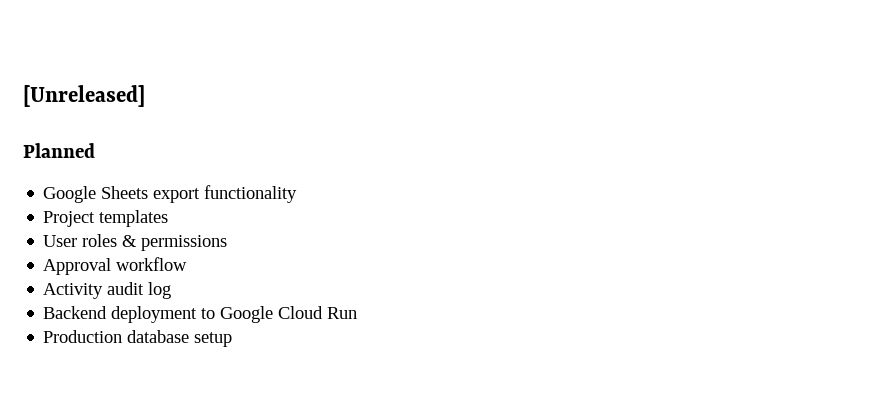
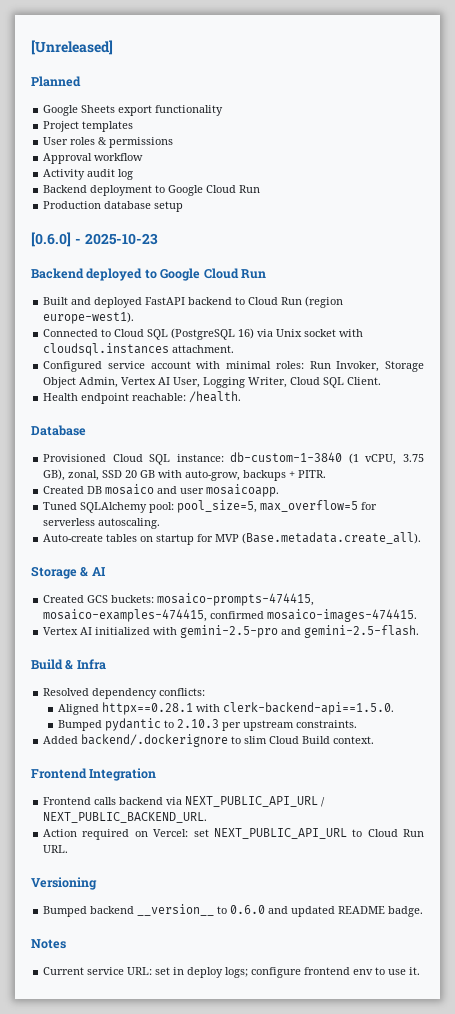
+ [0.6.0] - 2025-10-23
+ Backend deployed to Google Cloud Run
+ Built and deployed FastAPI backend to Cloud Run (region europe-west1).
+ Connected to Cloud SQL (PostgreSQL 16) via Unix socket with cloudsql.instances attachment.
+ Configured service account with minimal roles: Run Invoker, Storage Object Admin, Vertex AI User, Logging Writer, Cloud SQL Client.
+ Health endpoint reachable: /health.
+ Database
+ Provisioned Cloud SQL instance: db-custom-1-3840 (1 vCPU, 3.75 GB), zonal, SSD 20 GB with auto-grow, backups + PITR.
+ Created DB mosaico and user mosaicoapp.
+ Tuned SQLAlchemy pool: pool_size=5, max_overflow=5 for serverless autoscaling.
+ Auto-create tables on startup for MVP (Base.metadata.create_all).
+ Storage & AI
+ Created GCS buckets: mosaico-prompts-474415, mosaico-examples-474415, confirmed mosaico-images-474415.
+ Vertex AI initialized with gemini-2.5-pro and gemini-2.5-flash.
+ Build & Infra
+ Resolved dependency conflicts:
+ Aligned httpx==0.28.1 with clerk-backend-api==1.5.0.
+ Bumped pydantic to 2.10.3 per upstream constraints.
+ Added backend/.dockerignore to slim Cloud Build context.
+ Frontend Integration
+ Frontend calls backend via NEXT_PUBLIC_API_URL / NEXT_PUBLIC_BACKEND_URL.
+ Action required on Vercel: set NEXT_PUBLIC_API_URL to Cloud Run URL.
+ Versioning
+ Bumped backend __version__ to 0.6.0 and updated README badge.
+ Notes
+ Current service URL: set in deploy logs; configure frontend env to use it.

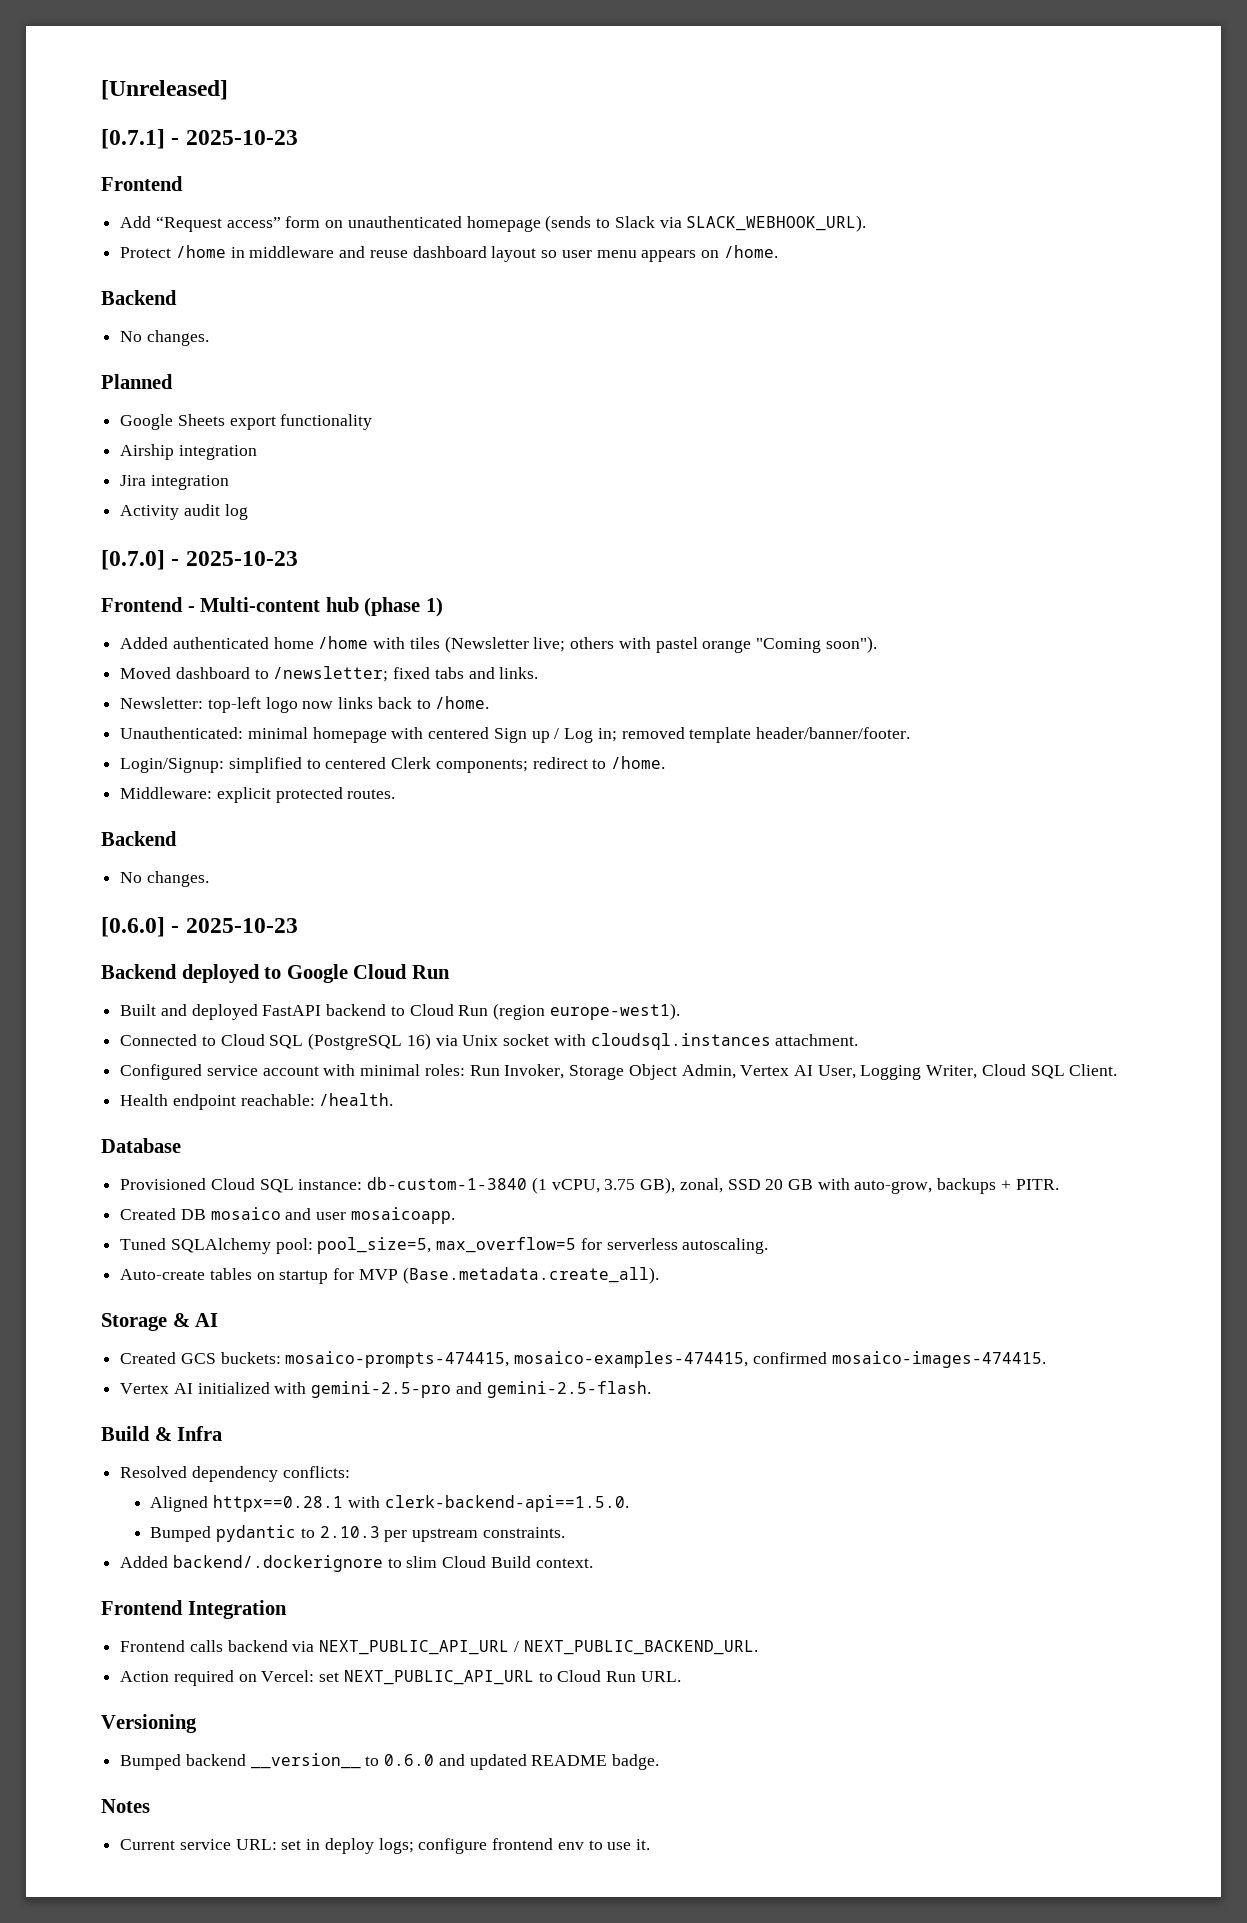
+ [0.7.1] - 2025-10-23
+ Frontend
+ Add “Request access” form on unauthenticated homepage (sends to Slack via SLACK_WEBHOOK_URL).
+ Protect /home in middleware and reuse dashboard layout so user menu appears on /home.
+ Backend
+ No changes.
- Project templates
- User roles & permissions
- Approval workflow
+ Airship integration
+ Jira integration
  Activity audit log
- Backend deployment to Google Cloud Run
- Production database setup
+ [0.7.0] - 2025-10-23
+ Frontend - Multi-content hub (phase 1)
+ Added authenticated home /home with tiles (Newsletter live; others with pastel orange "Coming soon").
+ Moved dashboard to /newsletter; fixed tabs and links.
+ Newsletter: top-left logo now links back to /home.
+ Unauthenticated: minimal homepage with centered Sign up / Log in; removed template header/banner/footer.
+ Login/Signup: simplified to centered Clerk components; redirect to /home.
+ Middleware: explicit protected routes.
+ Backend
+ No changes.

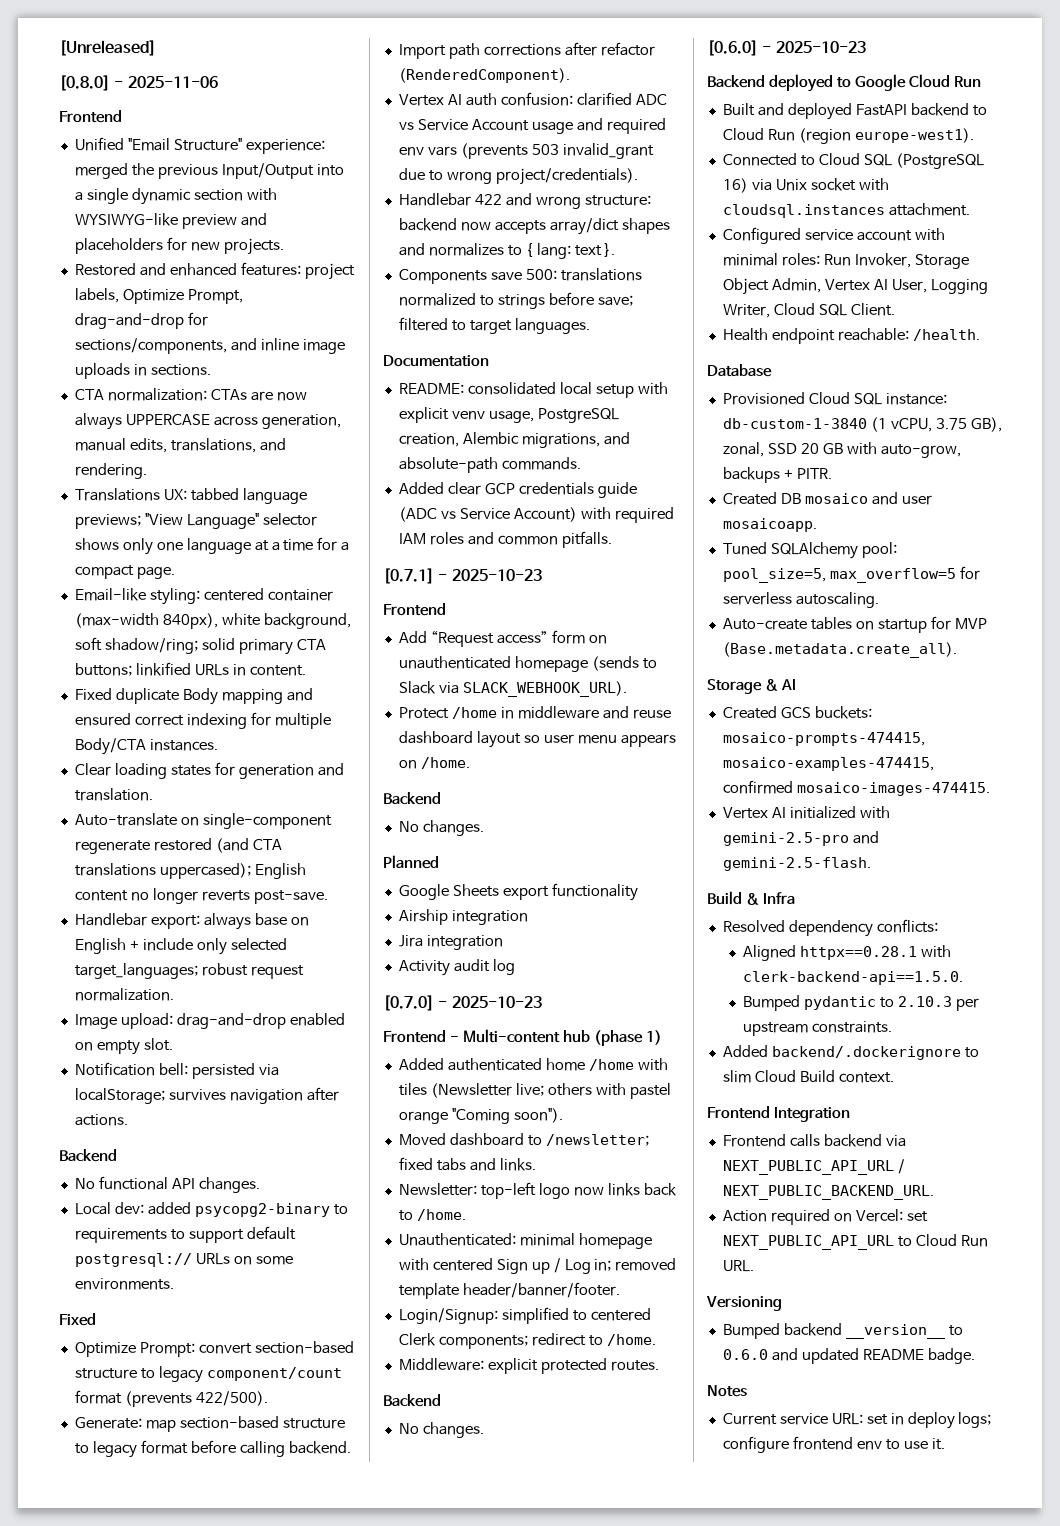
+ [0.8.0] - 2025-11-06
+ Frontend
+ Unified "Email Structure" experience: merged the previous Input/Output into a single dynamic section with WYSIWYG-like preview and placeholders for new projects.
+ Restored and enhanced features: project labels, Optimize Prompt, drag-and-drop for sections/components, and inline image uploads in sections.
+ CTA normalization: CTAs are now always UPPERCASE across generation, manual edits, translations, and rendering.
+ Translations UX: tabbed language previews; "View Language" selector shows only one language at a time for a compact page.
+ Email-like styling: centered container (max-width 840px), white background, soft shadow/ring; solid primary CTA buttons; linkified URLs in content.
+ Fixed duplicate Body mapping and ensured correct indexing for multiple Body/CTA instances.
+ Clear loading states for generation and translation.
+ Auto-translate on single-component regenerate restored (and CTA translations uppercased); English content no longer reverts post-save.
+ Handlebar export: always base on English + include only selected target_languages; robust request normalization.
+ Image upload: drag-and-drop enabled on empty slot.
+ Notification bell: persisted via localStorage; survives navigation after actions.
+ Backend
+ No functional API changes.
+ Local dev: added psycopg2-binary to requirements to support default postgresql:// URLs on some environments.
+ Fixed
+ Optimize Prompt: convert section-based structure to legacy component/count format (prevents 422/500).
+ Generate: map section-based structure to legacy format before calling backend.
+ Import path corrections after refactor (RenderedComponent).
+ Vertex AI auth confusion: clarified ADC vs Service Account usage and required env vars (prevents 503 invalid_grant due to wrong project/credentials).
+ Handlebar 422 and wrong structure: backend now accepts array/dict shapes and normalizes to { lang: text }.
+ Components save 500: translations normalized to strings before save; filtered to target languages.
+ Documentation
+ README: consolidated local setup with explicit venv usage, PostgreSQL creation, Alembic migrations, and absolute-path commands.
+ Added clear GCP credentials guide (ADC vs Service Account) with required IAM roles and common pitfalls.

